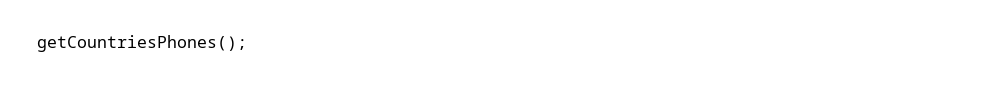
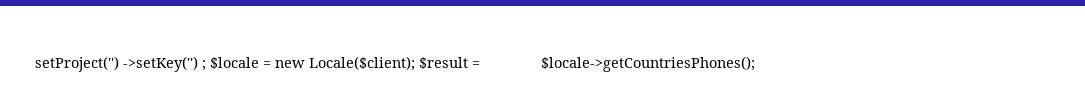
- getCountriesPhones();
+ setProject('') ->setKey('') ; $locale = new Locale($client); $result = $locale->getCountriesPhones();

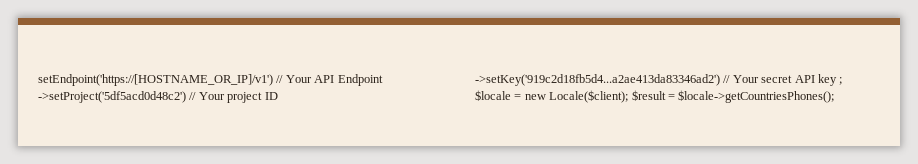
- setProject('') ->setKey('') ; $locale = new Locale($client); $result = $locale->getCountriesPhones();
+ setEndpoint('https://[HOSTNAME_OR_IP]/v1') // Your API Endpoint ->setProject('5df5acd0d48c2') // Your project ID ->setKey('919c2d18fb5d4...a2ae413da83346ad2') // Your secret API key ; $locale = new Locale($client); $result = $locale->getCountriesPhones();

